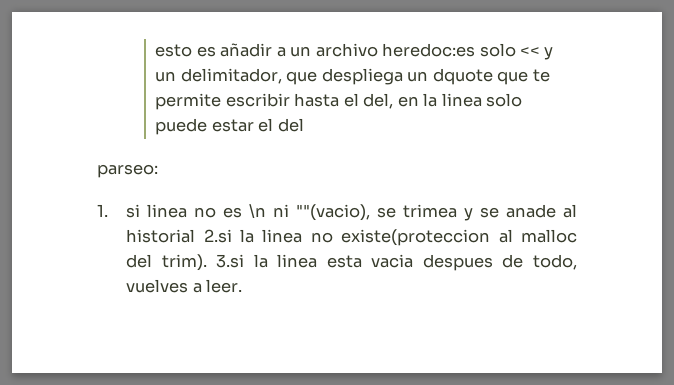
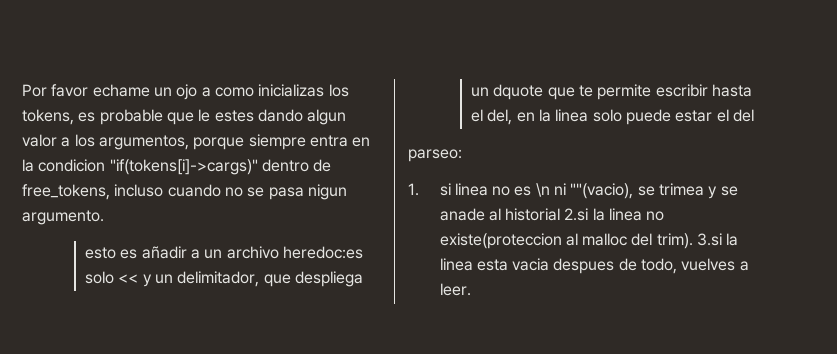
+ Por favor echame un ojo a como inicializas los tokens, es probable que le estes dando algun valor a los argumentos, porque siempre entra en la condicion "if(tokens[i]->cargs)" dentro de free_tokens, incluso cuando no se pasa nigun argumento.

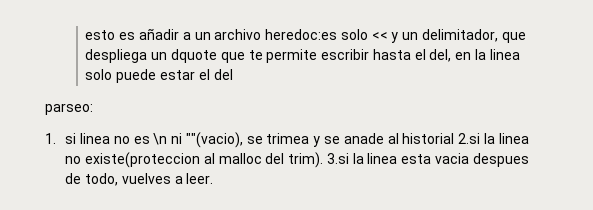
- Por favor echame un ojo a como inicializas los tokens, es probable que le estes dando algun valor a los argumentos, porque siempre entra en la condicion "if(tokens[i]->cargs)" dentro de free_tokens, incluso cuando no se pasa nigun argumento.

